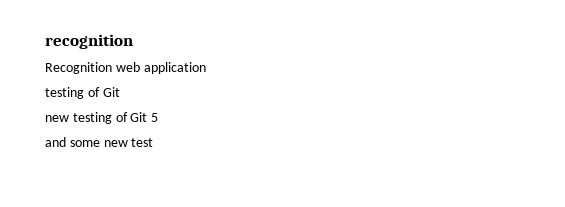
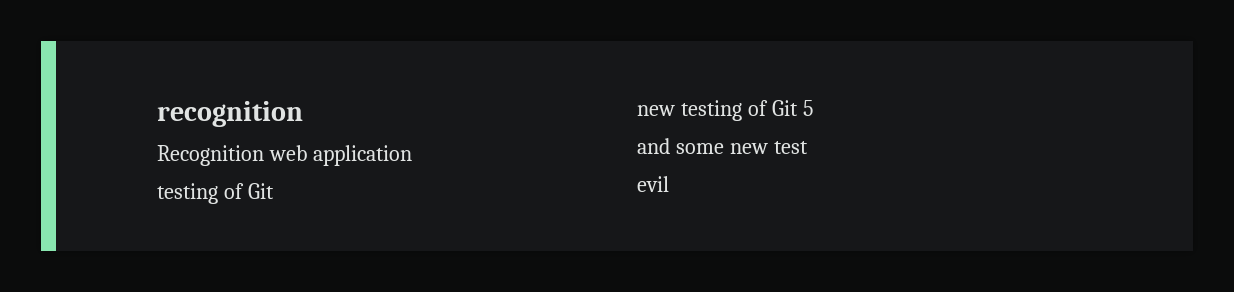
+ evil

